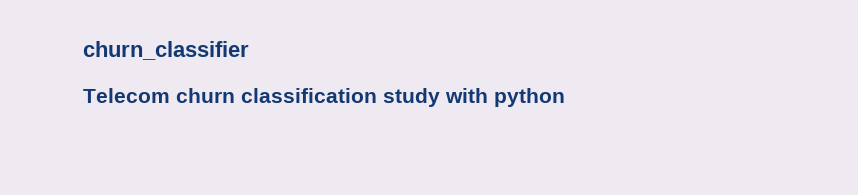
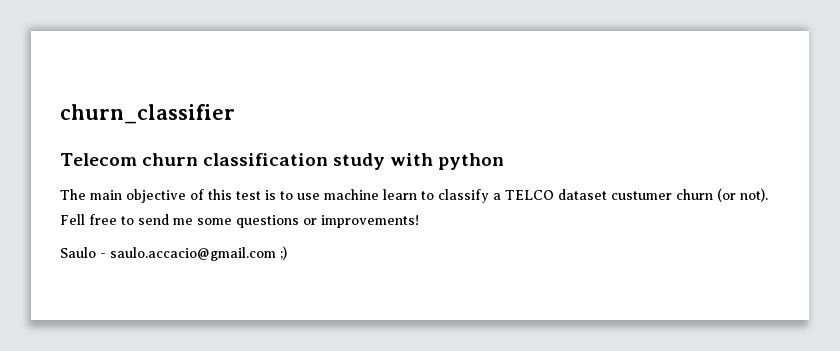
+ The main objective of this test is to use machine learn to classify a TELCO dataset custumer churn (or not).
+ Fell free to send me some questions or improvements!
+ Saulo - saulo.accacio@gmail.com ;)

